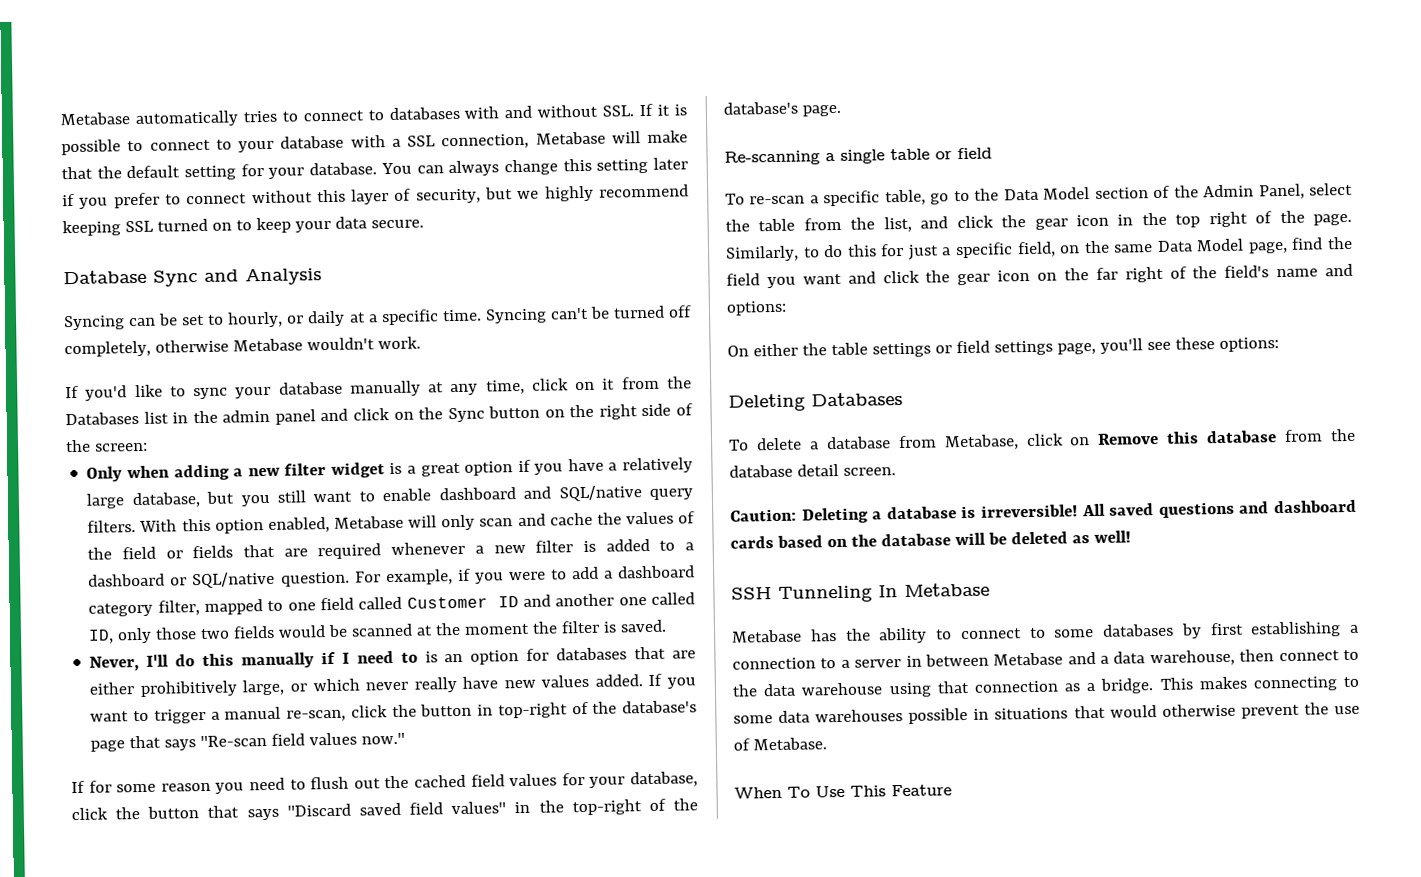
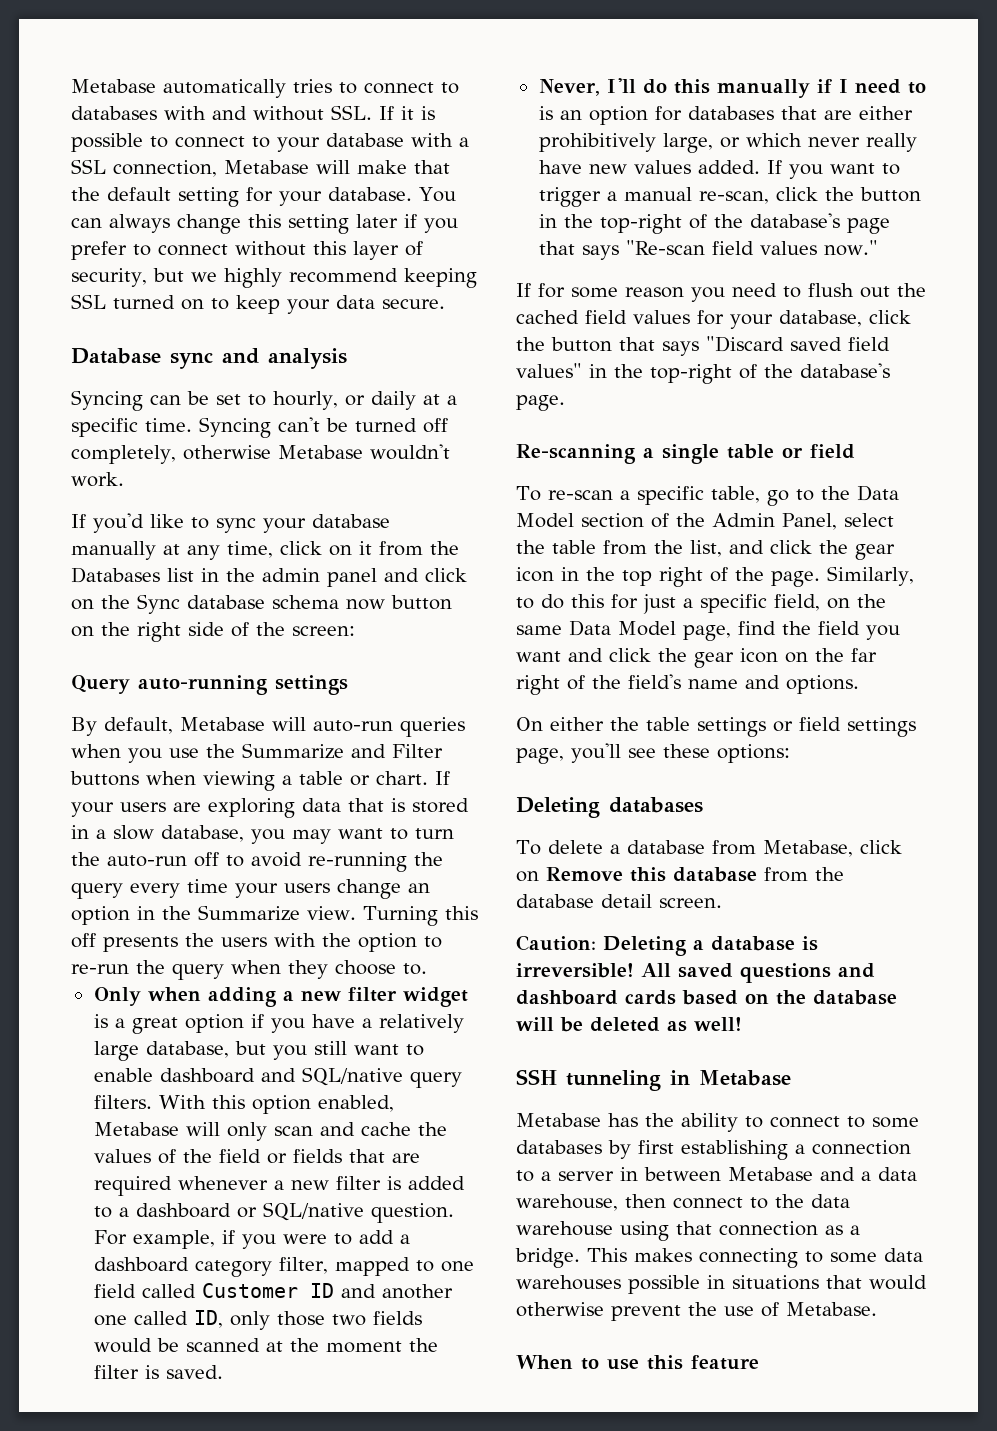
- Database Sync and Analysis
+ Database sync and analysis
- If you'd like to sync your database manually at any time, click on it from the Databases list in the admin panel and click on the Sync button on the right side of the screen:
+ If you'd like to sync your database manually at any time, click on it from the Databases list in the admin panel and click on the Sync database schema now button on the right side of the screen:
+ Query auto-running settings
+ By default, Metabase will auto-run queries when you use the Summarize and Filter buttons when viewing a table or chart. If your users are exploring data that is stored in a slow database, you may want to turn the auto-run off to avoid re-running the query every time your users change an option in the Summarize view. Turning this off presents the users with the option to re-run the query when they choose to.
- If you want to trigger a manual re-scan, click the button in top-right of the database's page that says "Re-scan field values now."
+ If you want to trigger a manual re-scan, click the button in the top-right of the database's page that says "Re-scan field values now."
- Similarly, to do this for just a specific field, on the same Data Model page, find the field you want and click the gear icon on the far right of the field's name and options:
+ Similarly, to do this for just a specific field, on the same Data Model page, find the field you want and click the gear icon on the far right of the field's name and options.
- Deleting Databases
+ Deleting databases
- SSH Tunneling In Metabase
+ SSH tunneling in Metabase
- When To Use This Feature
+ When to use this feature

